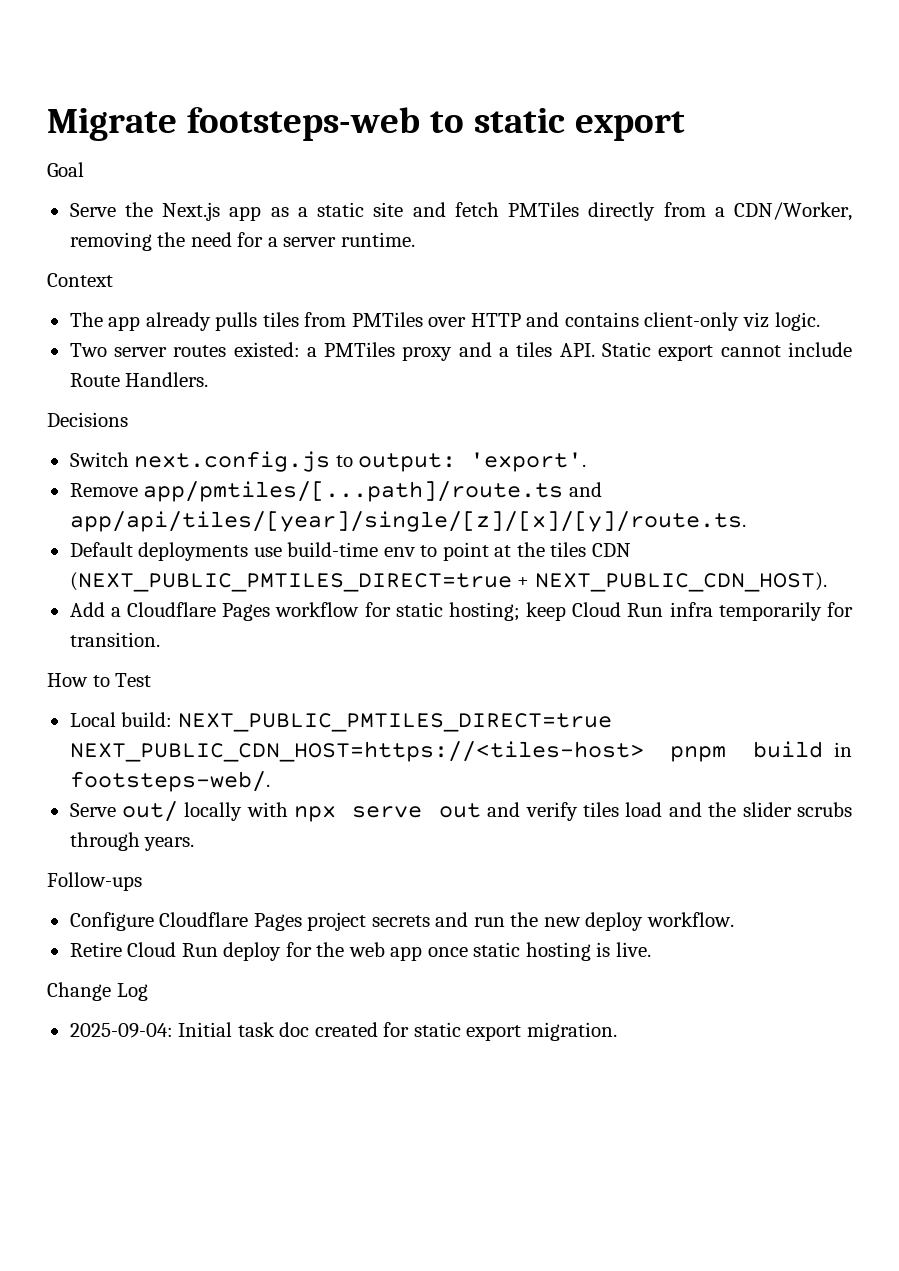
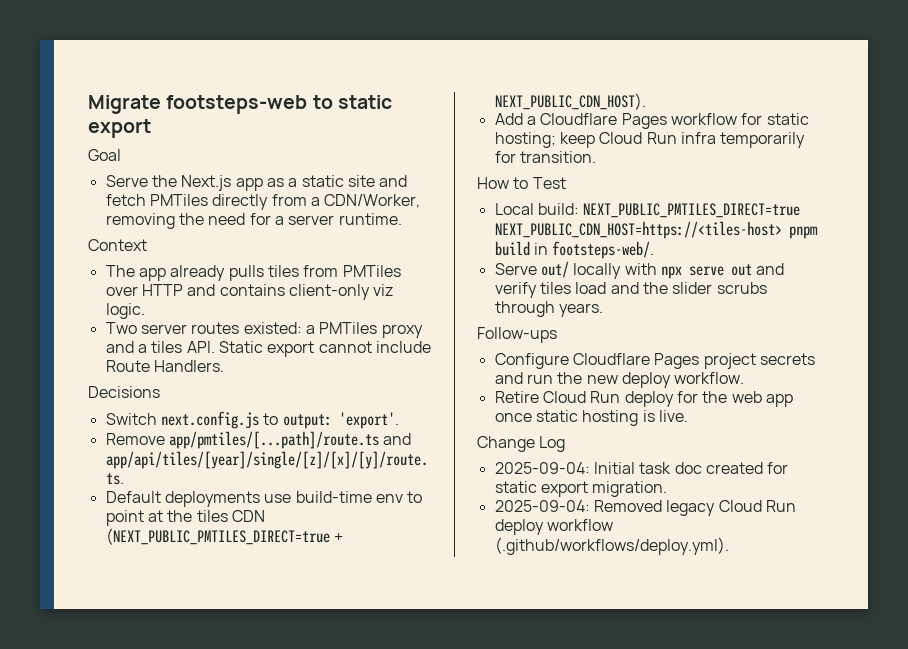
+ 2025-09-04: Removed legacy Cloud Run deploy workflow (.github/workflows/deploy.yml).

